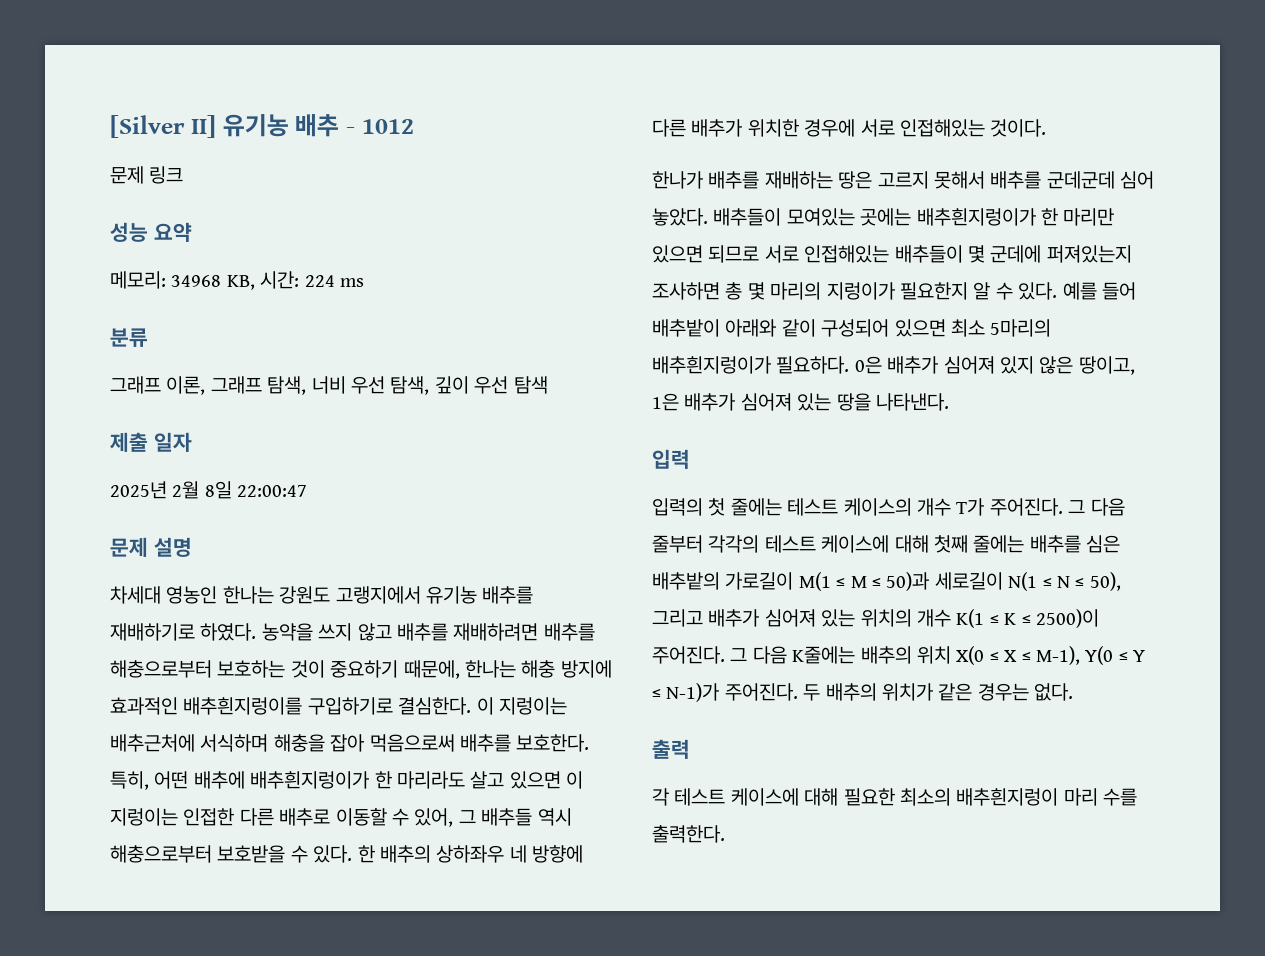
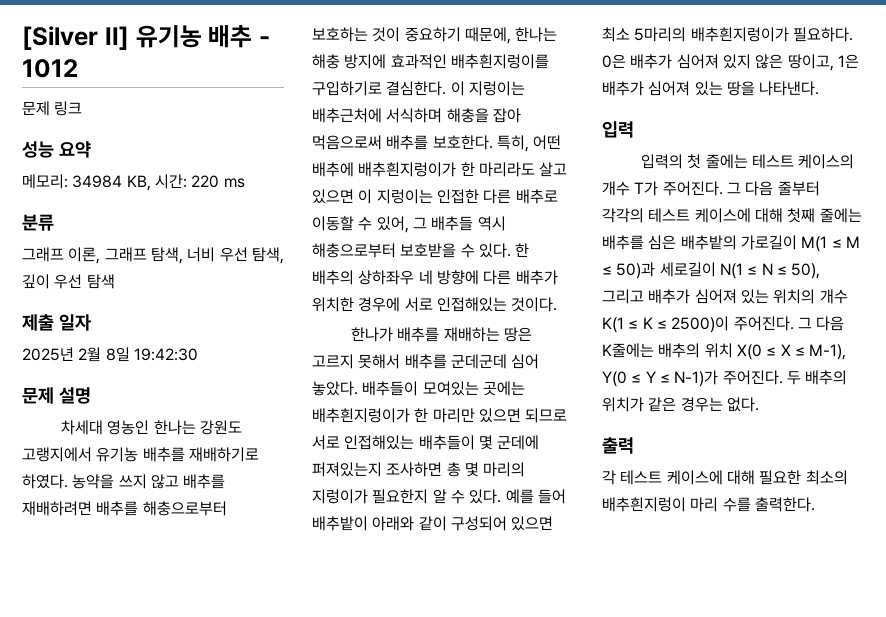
- 메모리: 34968 KB, 시간: 224 ms
+ 메모리: 34984 KB, 시간: 220 ms
- 2025년 2월 8일 22:00:47
+ 2025년 2월 8일 19:42:30

